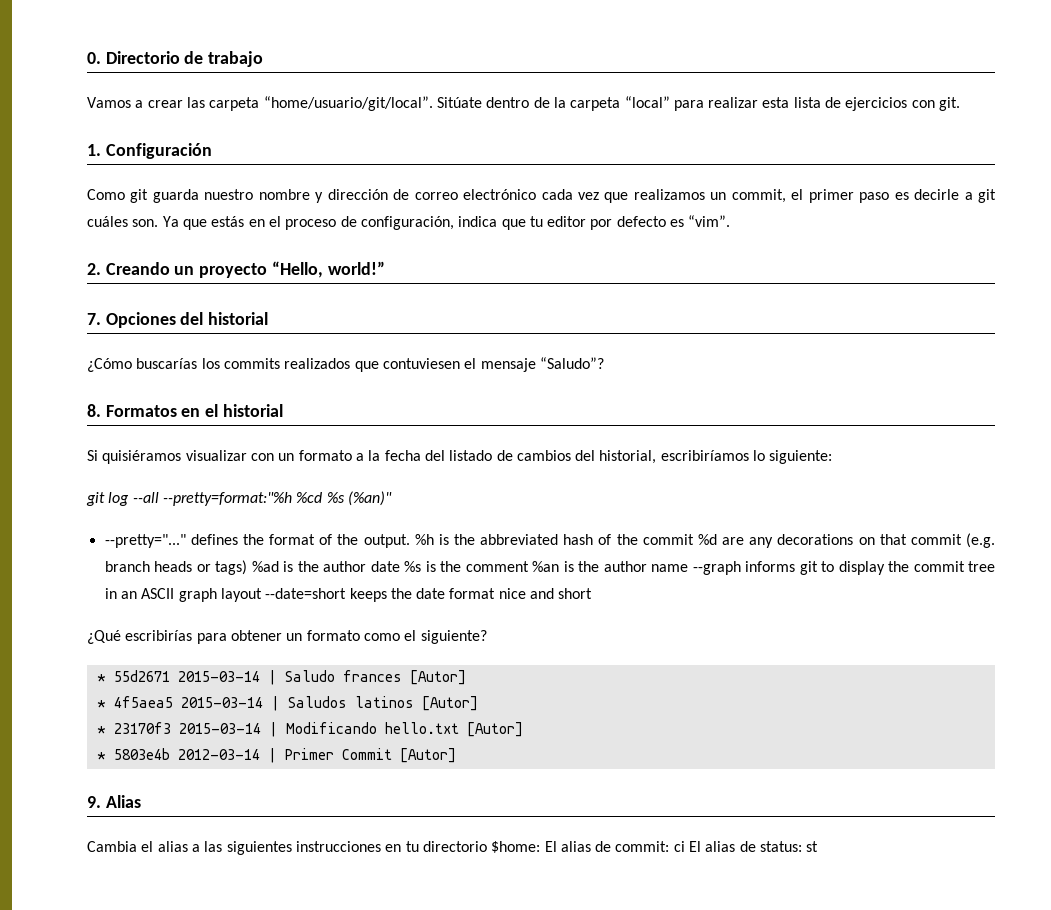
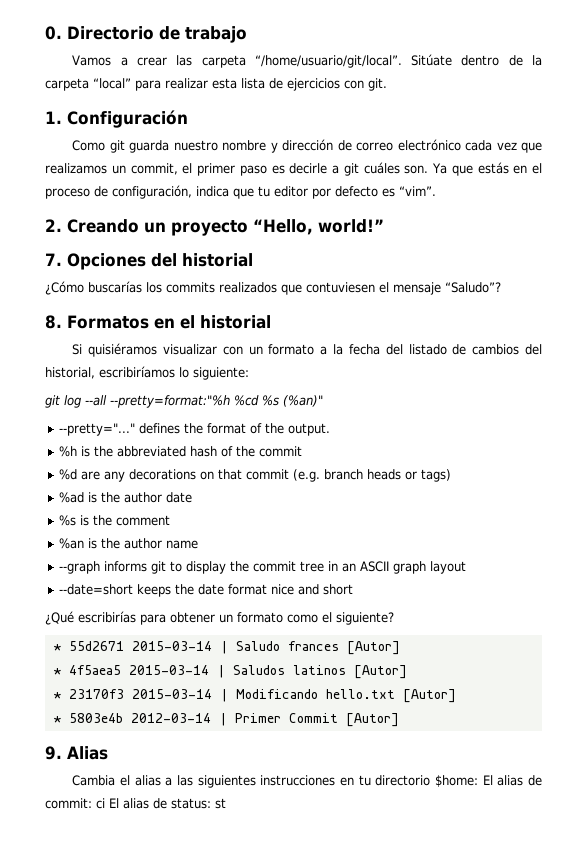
- Vamos a crear las carpeta “home/usuario/git/local”.
+ Vamos a crear las carpeta “/home/usuario/git/local”.
- --pretty="..." defines the format of the output. %h is the abbreviated hash of the commit %d are any decorations on that commit (e.g. branch heads or tags) %ad is the author date %s is the comment %an is the author name --graph informs git to display the commit tree in an ASCII graph layout --date=short keeps the date format nice and short
+ --pretty="..." defines the format of the output.
+ %h is the abbreviated hash of the commit
+ %d are any decorations on that commit (e.g. branch heads or tags)
+ %ad is the author date
+ %s is the comment
+ %an is the author name
+ --graph informs git to display the commit tree in an ASCII graph layout
+ --date=short keeps the date format nice and short

